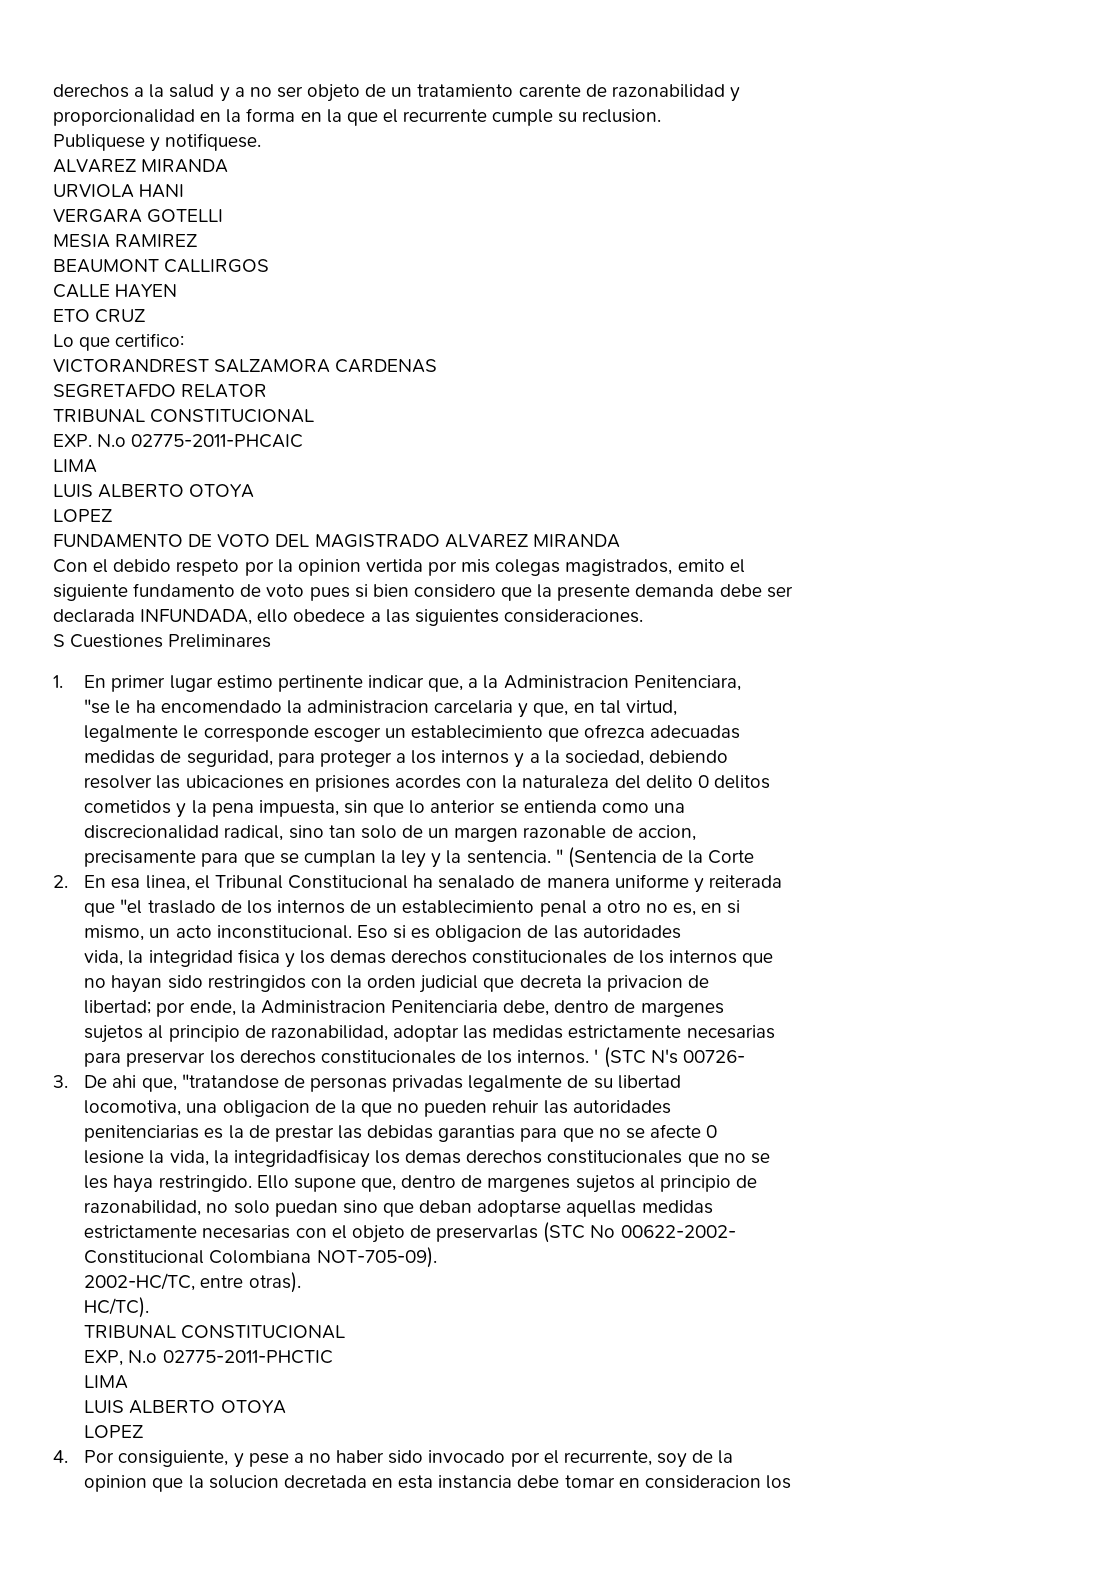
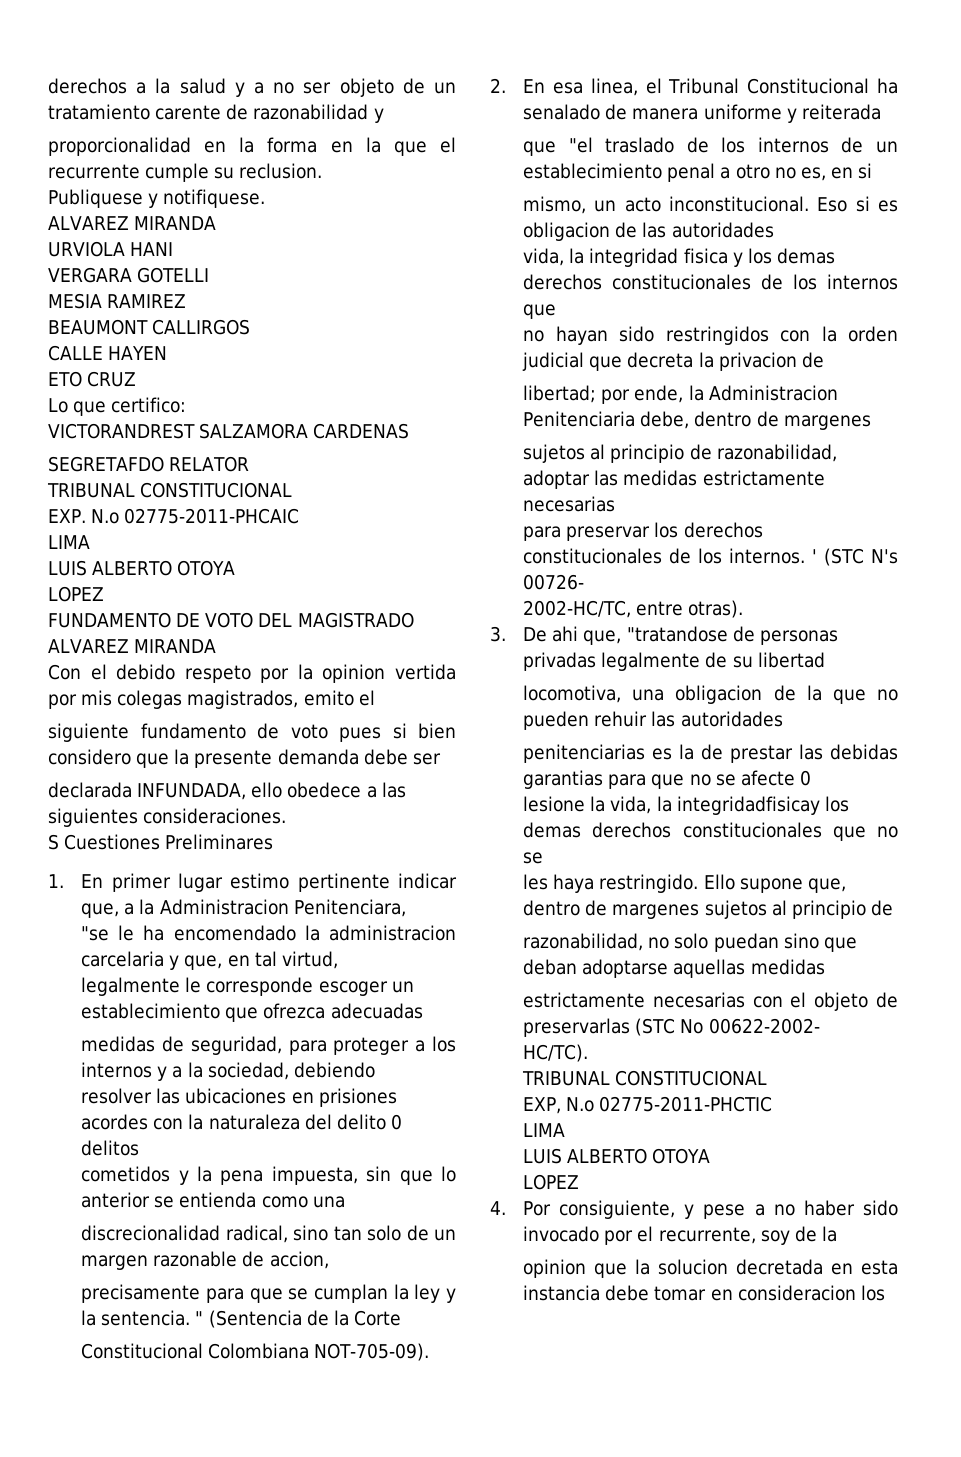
+ Constitucional Colombiana NOT-705-09).
+ 2002-HC/TC, entre otras).
- Constitucional Colombiana NOT-705-09).
- 2002-HC/TC, entre otras).

